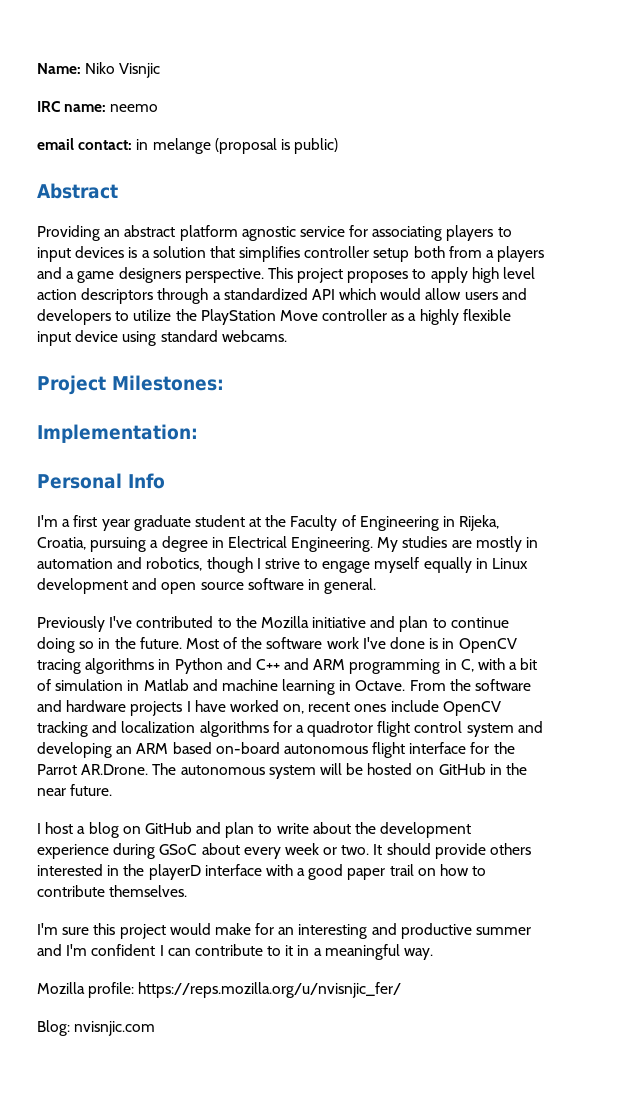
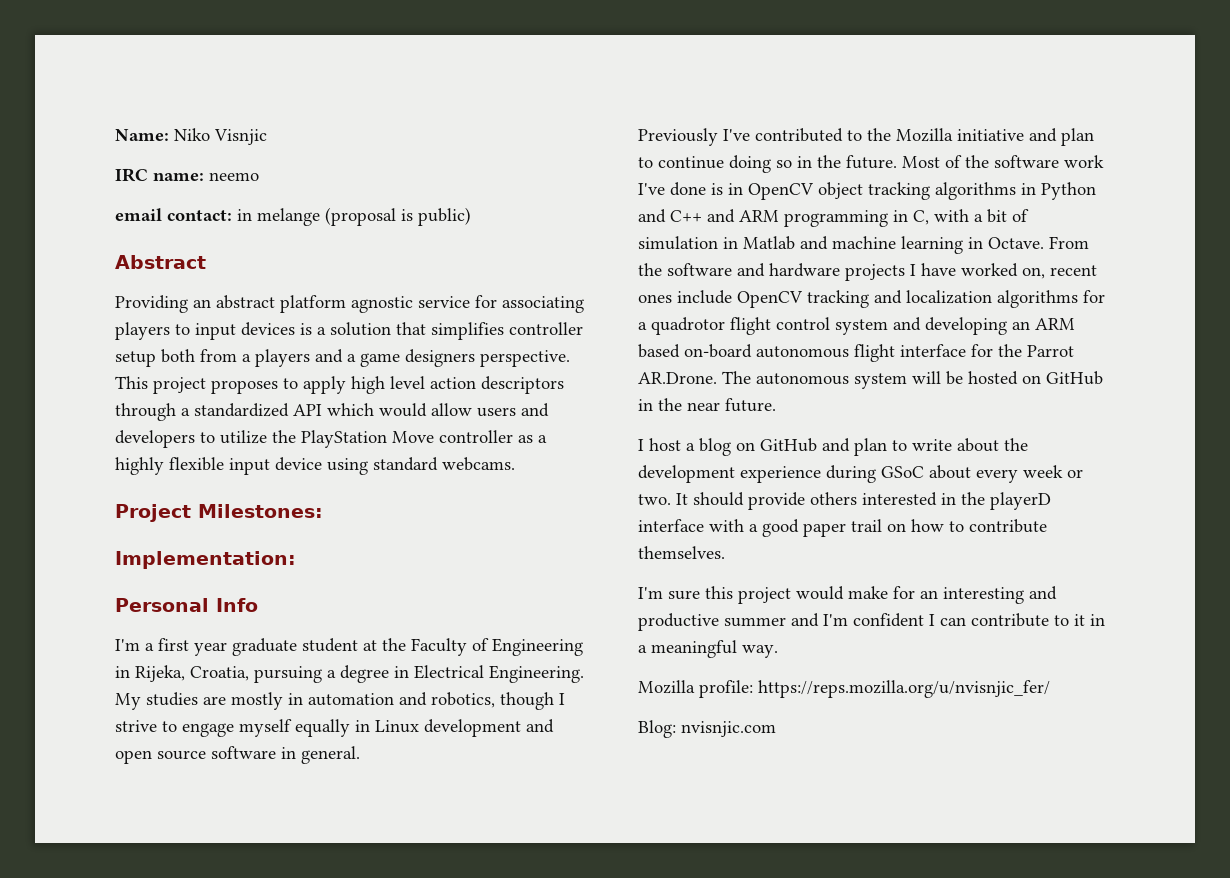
- Most of the software work I've done is in OpenCV tracing algorithms in Python and C++ and ARM programming in C, with a bit of simulation in Matlab and machine learning in Octave.
+ Most of the software work I've done is in OpenCV object tracking algorithms in Python and C++ and ARM programming in C, with a bit of simulation in Matlab and machine learning in Octave.

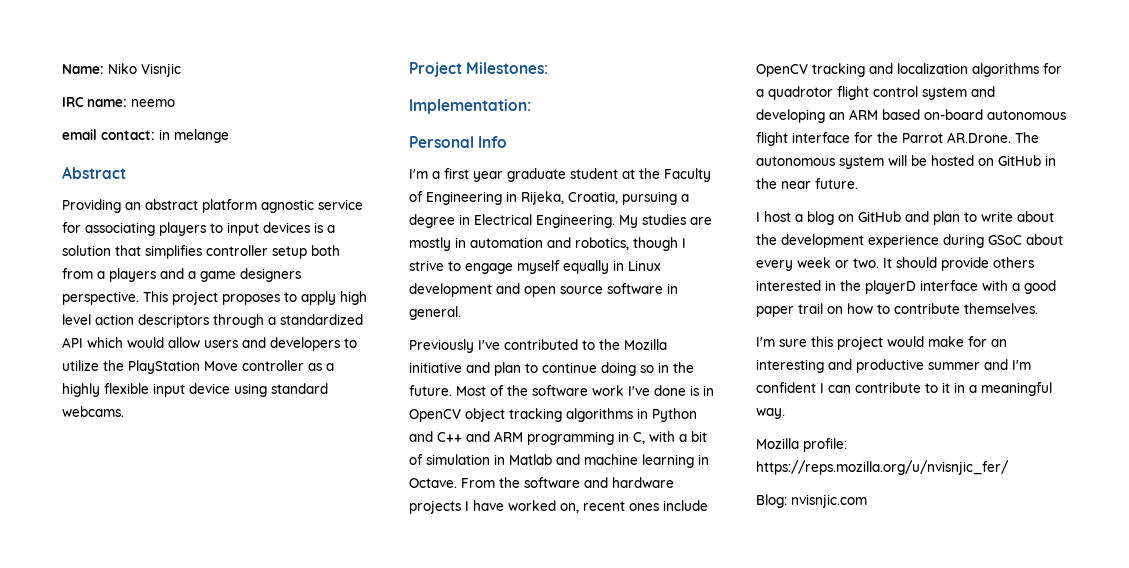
- email contact: in melange (proposal is public)
+ email contact: in melange

